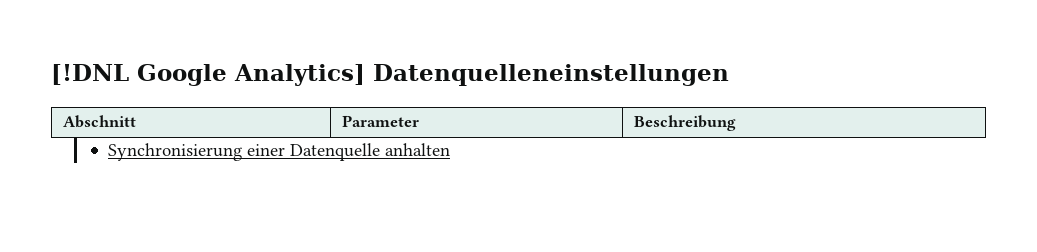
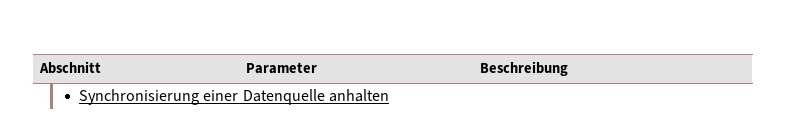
- [!DNL Google Analytics] Datenquelleneinstellungen

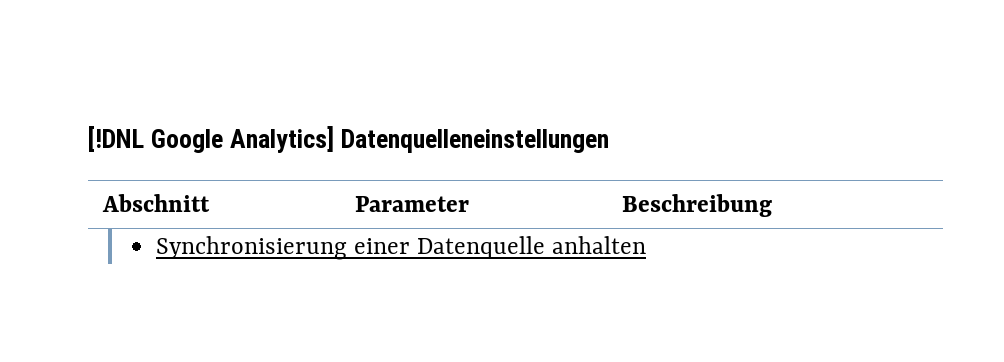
+ [!DNL Google Analytics] Datenquelleneinstellungen

